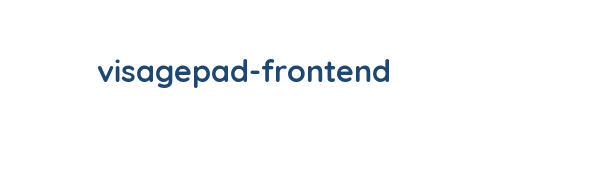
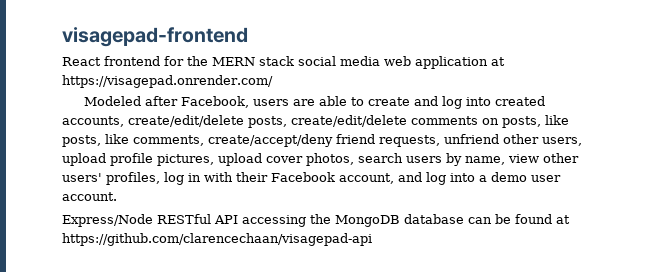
+ React frontend for the MERN stack social media web application at https://visagepad.onrender.com/
+ Modeled after Facebook, users are able to create and log into created accounts, create/edit/delete posts, create/edit/delete comments on posts, like posts, like comments, create/accept/deny friend requests, unfriend other users, upload profile pictures, upload cover photos, search users by name, view other users' profiles, log in with their Facebook account, and log into a demo user account.
+ Express/Node RESTful API accessing the MongoDB database can be found at https://github.com/clarencechaan/visagepad-api

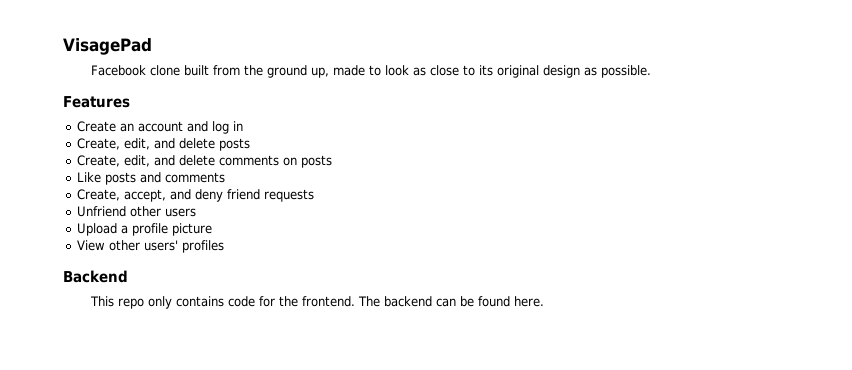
- visagepad-frontend
- React frontend for the MERN stack social media web application at https://visagepad.onrender.com/
- Modeled after Facebook, users are able to create and log into created accounts, create/edit/delete posts, create/edit/delete comments on posts, like posts, like comments, create/accept/deny friend requests, unfriend other users, upload profile pictures, upload cover photos, search users by name, view other users' profiles, log in with their Facebook account, and log into a demo user account.
- Express/Node RESTful API accessing the MongoDB database can be found at https://github.com/clarencechaan/visagepad-api
+ VisagePad
+ Facebook clone built from the ground up, made to look as close to its original design as possible.
+ Features
+ Create an account and log in
+ Create, edit, and delete posts
+ Create, edit, and delete comments on posts
+ Like posts and comments
+ Create, accept, and deny friend requests
+ Unfriend other users
+ Upload a profile picture
+ View other users' profiles
+ Backend
+ This repo only contains code for the frontend. The backend can be found here.

